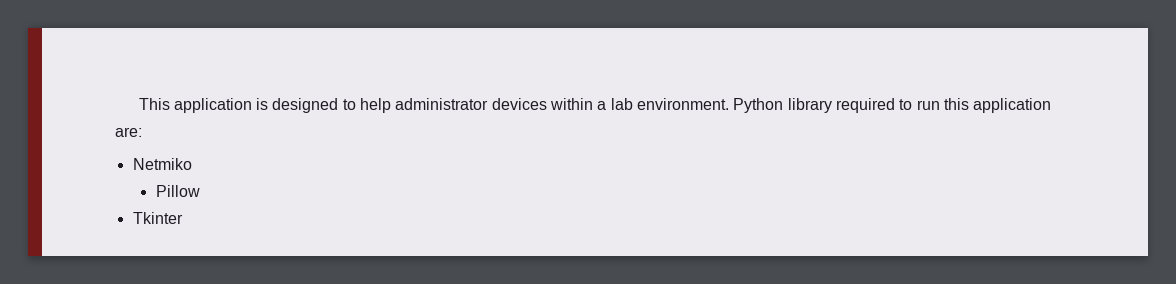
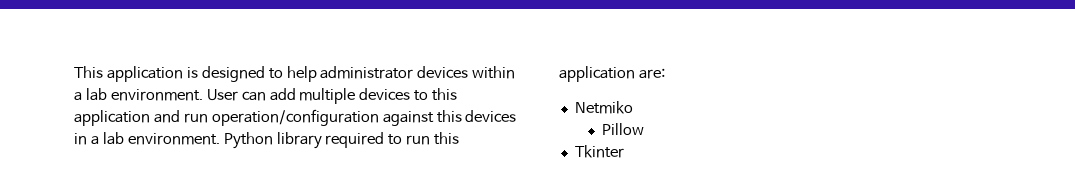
+ User can add multiple devices to this application and run operation/configuration against this devices in a lab environment.

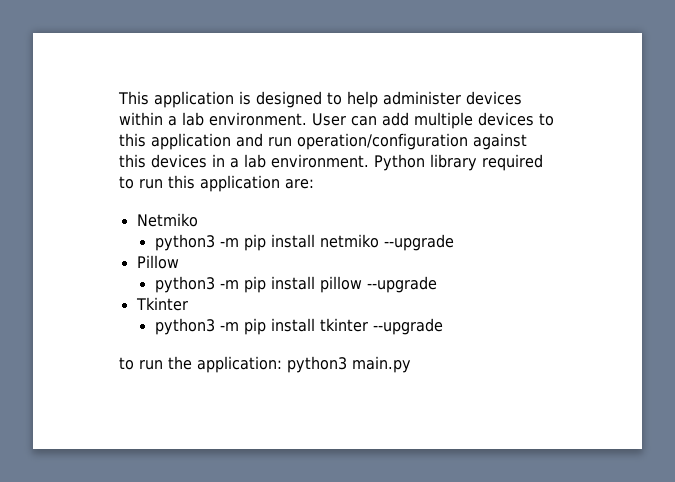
- This application is designed to help administrator devices within a lab environment.
+ This application is designed to help administer devices within a lab environment.
+ python3 -m pip install netmiko --upgrade
  Pillow
+ python3 -m pip install pillow --upgrade
  Tkinter
+ python3 -m pip install tkinter --upgrade
+ to run the application: python3 main.py

